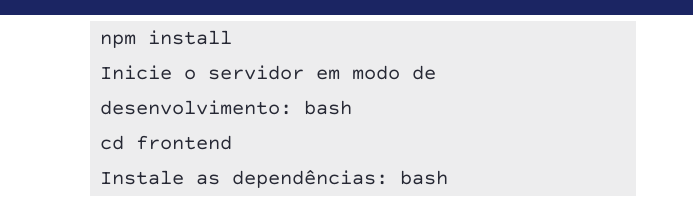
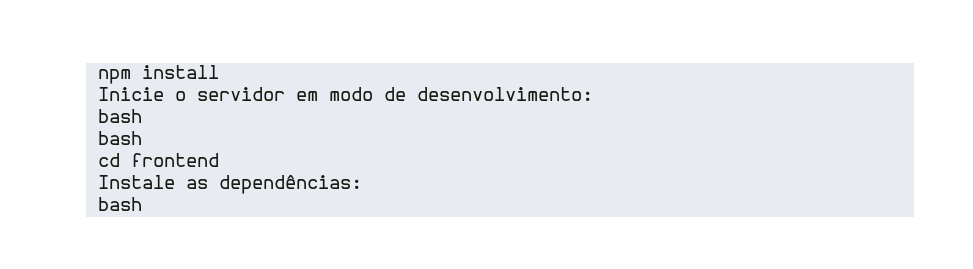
- Inicie o servidor em modo de desenvolvimento: bash
+ Inicie o servidor em modo de desenvolvimento:
+ bash
+ bash
- Instale as dependências: bash
+ Instale as dependências:
+ bash

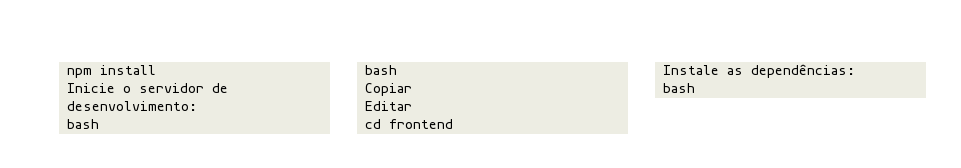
- Inicie o servidor em modo de desenvolvimento:
+ Inicie o servidor de desenvolvimento:
+ Copiar
+ Editar

